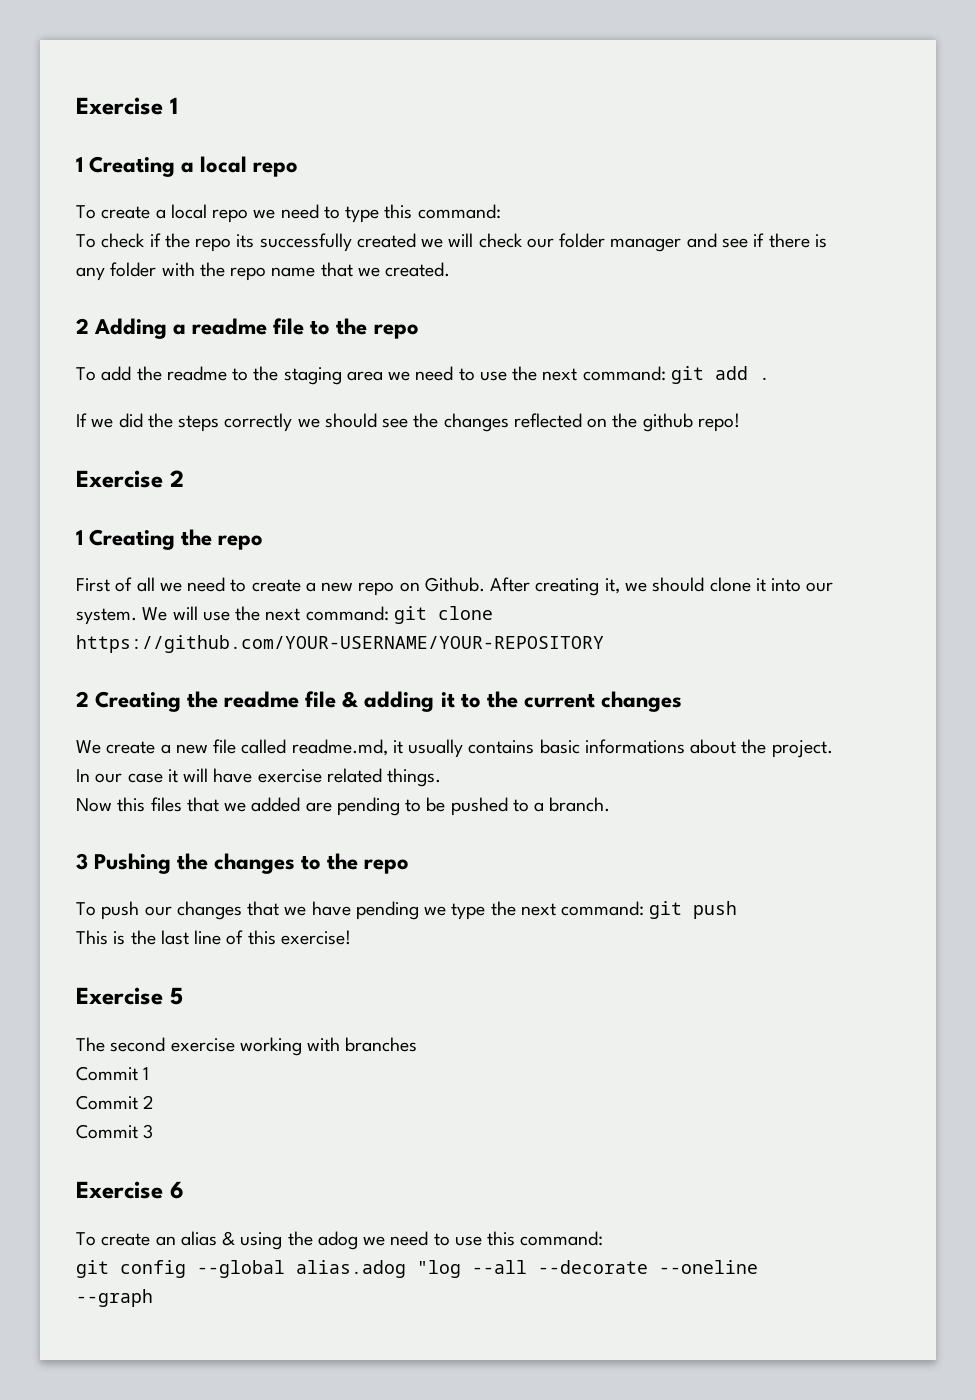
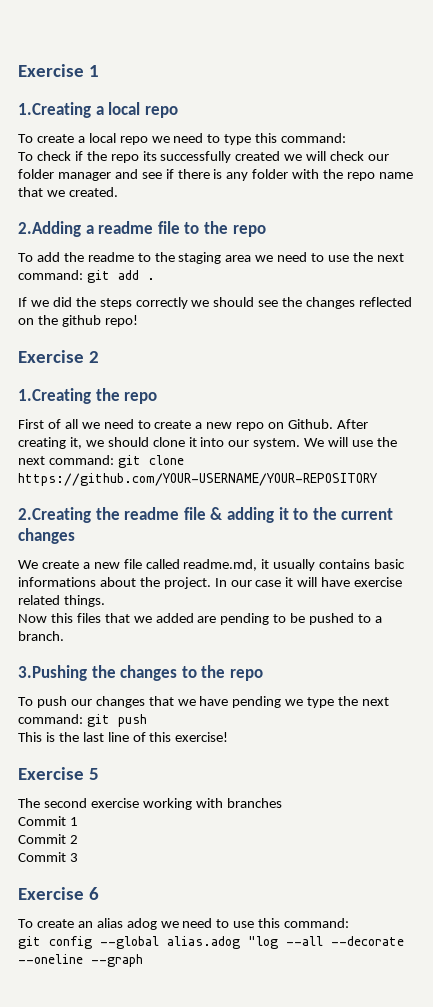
- 1 Creating a local repo
+ 1.Creating a local repo
- 2 Adding a readme file to the repo
+ 2.Adding a readme file to the repo
- 1 Creating the repo
+ 1.Creating the repo
- 2 Creating the readme file & adding it to the current changes
+ 2.Creating the readme file & adding it to the current changes
- 3 Pushing the changes to the repo
+ 3.Pushing the changes to the repo
- To create an alias & using the adog we need to use this command:
+ To create an alias adog we need to use this command:

